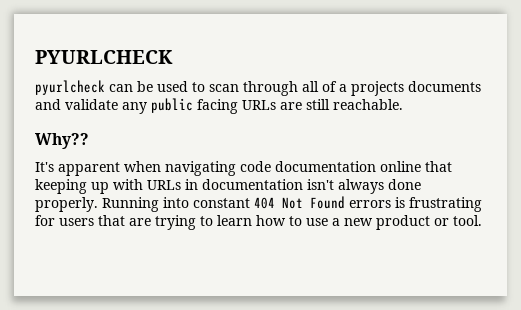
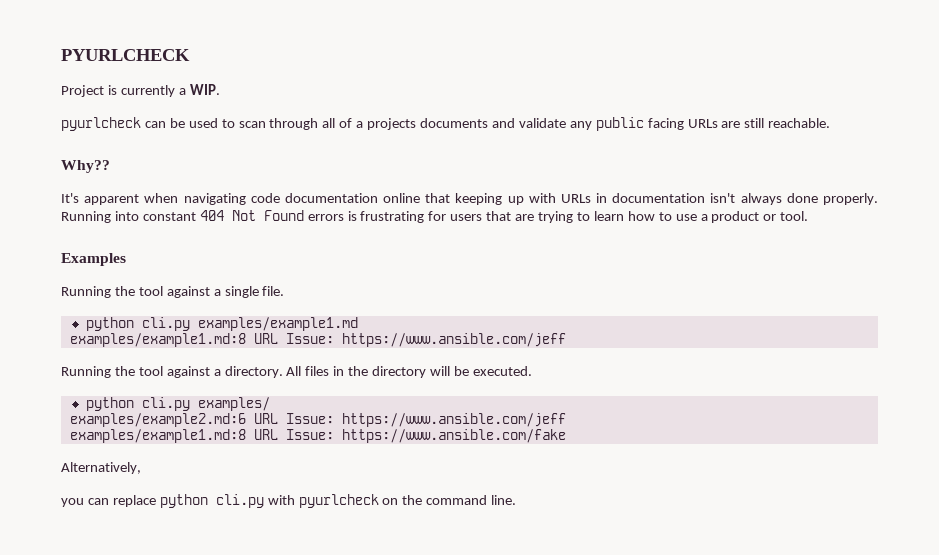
+ Project is currently a WIP.
- Running into constant 404 Not Found errors is frustrating for users that are trying to learn how to use a new product or tool.
+ Running into constant 404 Not Found errors is frustrating for users that are trying to learn how to use a product or tool.
+ Examples
+ Running the tool against a single file.
+ python cli.py examples/example1.md
+ examples/example1.md:8 URL Issue: https://www.ansible.com/jeff
+ Running the tool against a directory. All files in the directory will be executed.
+ python cli.py examples/
+ examples/example2.md:6 URL Issue: https://www.ansible.com/jeff
+ examples/example1.md:8 URL Issue: https://www.ansible.com/fake
+ Alternatively,
+ you can replace python cli.py with pyurlcheck on the command line.

